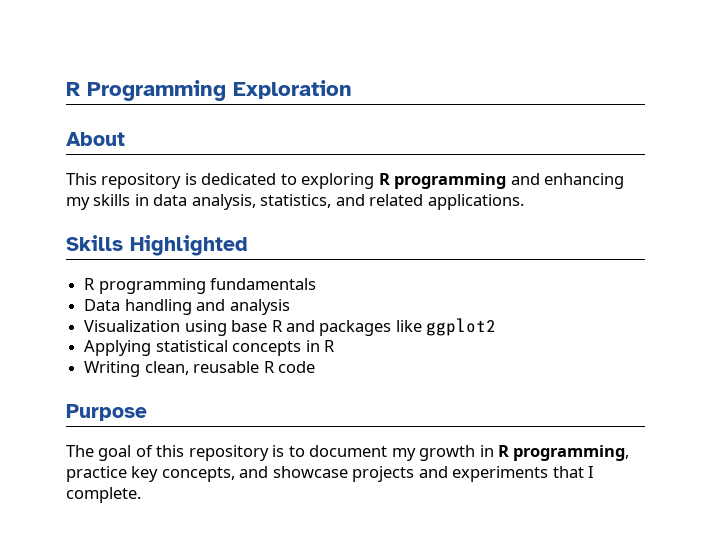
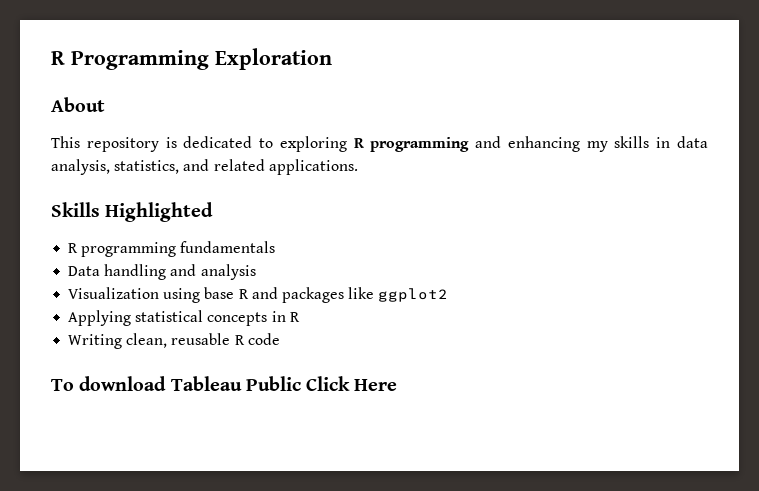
- Purpose
- The goal of this repository is to document my growth in R programming, practice key concepts, and showcase projects and experiments that I complete.
+ To download Tableau Public Click Here

